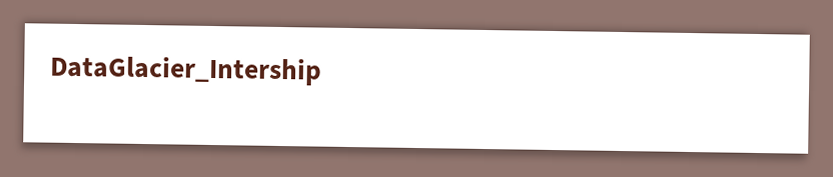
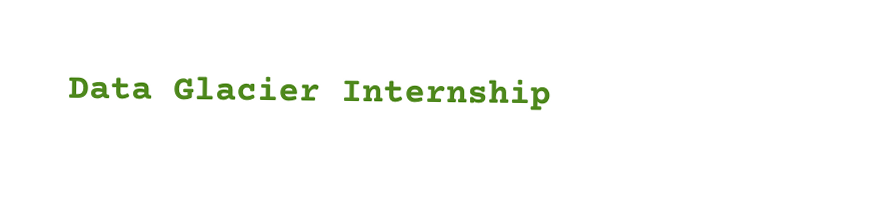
- DataGlacier_Intership
+ Data Glacier Internship

